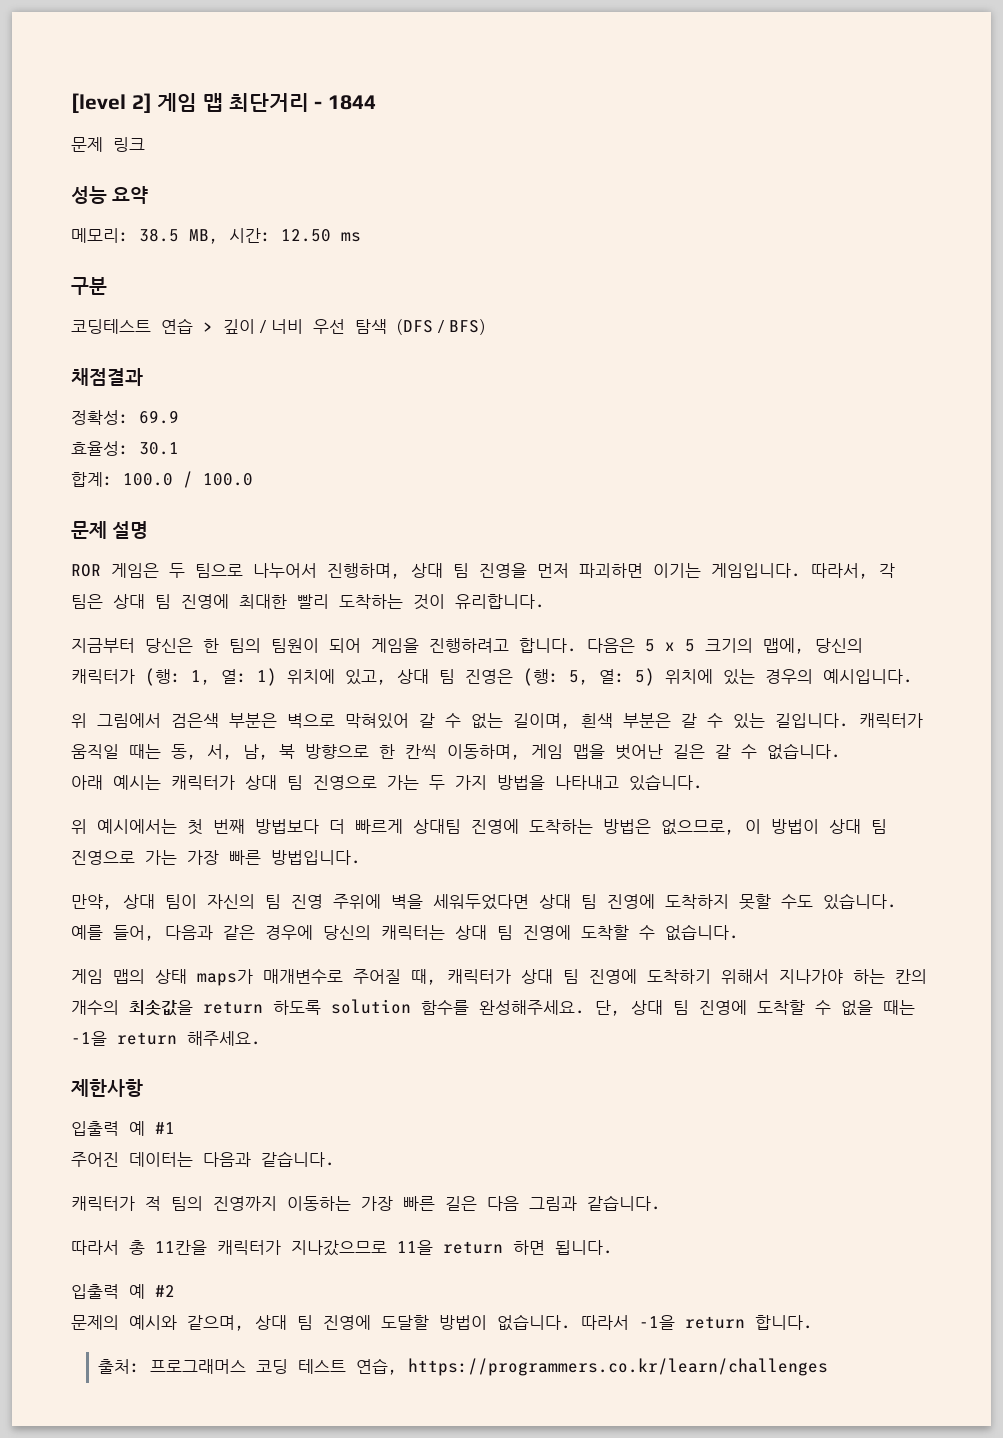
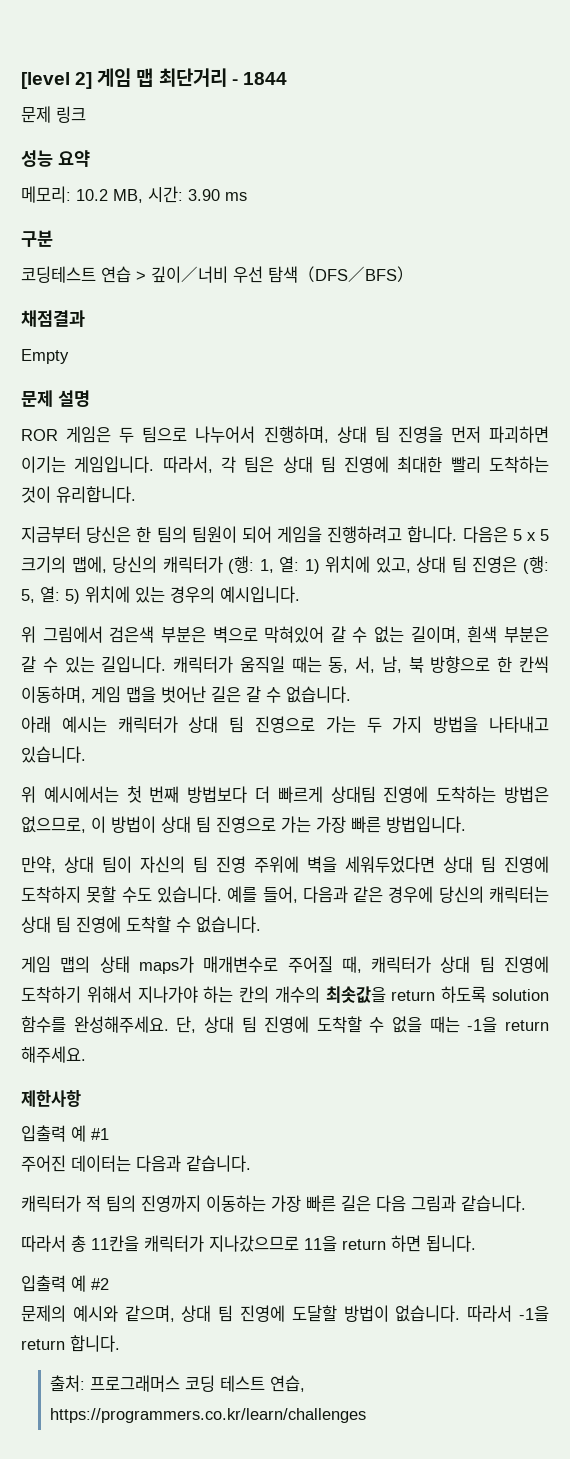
- 메모리: 38.5 MB, 시간: 12.50 ms
+ 메모리: 10.2 MB, 시간: 3.90 ms
- 정확성: 69.9
- 효율성: 30.1
- 합계: 100.0 / 100.0
+ Empty

